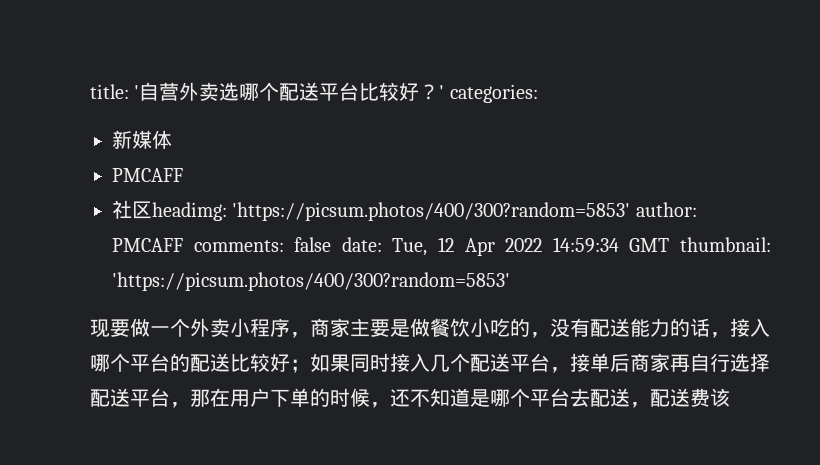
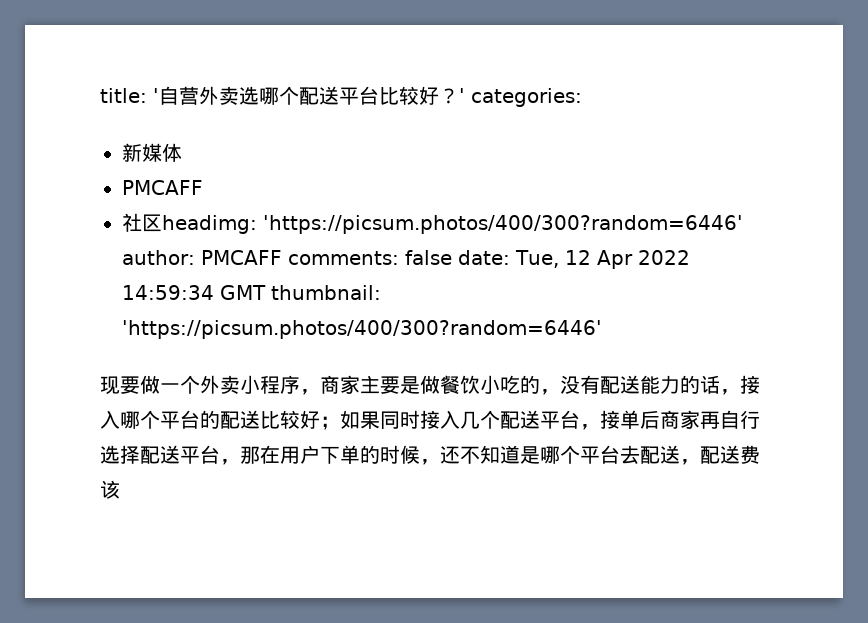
- 社区headimg: 'https://picsum.photos/400/300?random=5853' author: PMCAFF comments: false date: Tue, 12 Apr 2022 14:59:34 GMT thumbnail: 'https://picsum.photos/400/300?random=5853'
+ 社区headimg: 'https://picsum.photos/400/300?random=6446' author: PMCAFF comments: false date: Tue, 12 Apr 2022 14:59:34 GMT thumbnail: 'https://picsum.photos/400/300?random=6446'

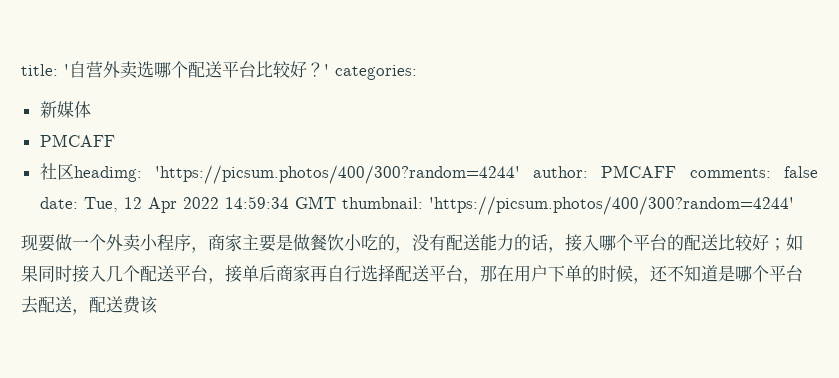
- 社区headimg: 'https://picsum.photos/400/300?random=6446' author: PMCAFF comments: false date: Tue, 12 Apr 2022 14:59:34 GMT thumbnail: 'https://picsum.photos/400/300?random=6446'
+ 社区headimg: 'https://picsum.photos/400/300?random=4244' author: PMCAFF comments: false date: Tue, 12 Apr 2022 14:59:34 GMT thumbnail: 'https://picsum.photos/400/300?random=4244'

